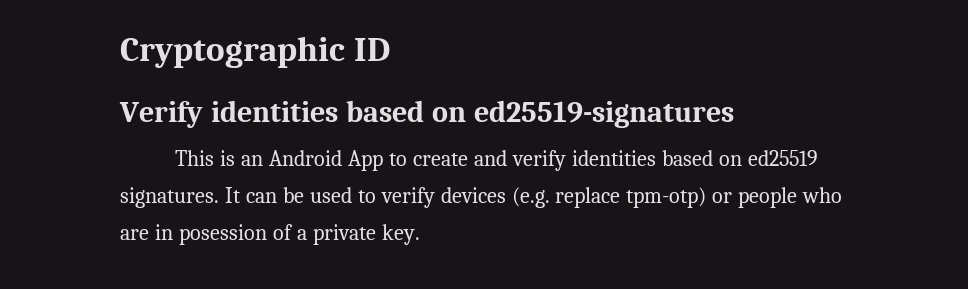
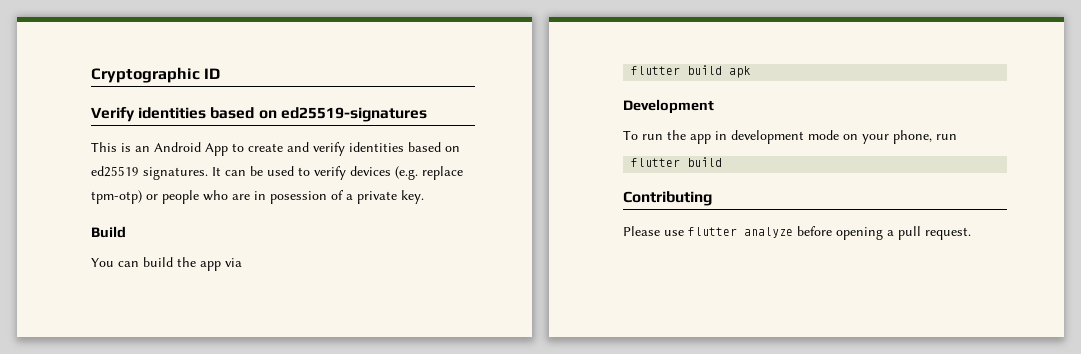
+ Build
+ You can build the app via
+ flutter build apk
+ Development
+ To run the app in development mode on your phone, run
+ flutter build
+ Contributing
+ Please use flutter analyze before opening a pull request.

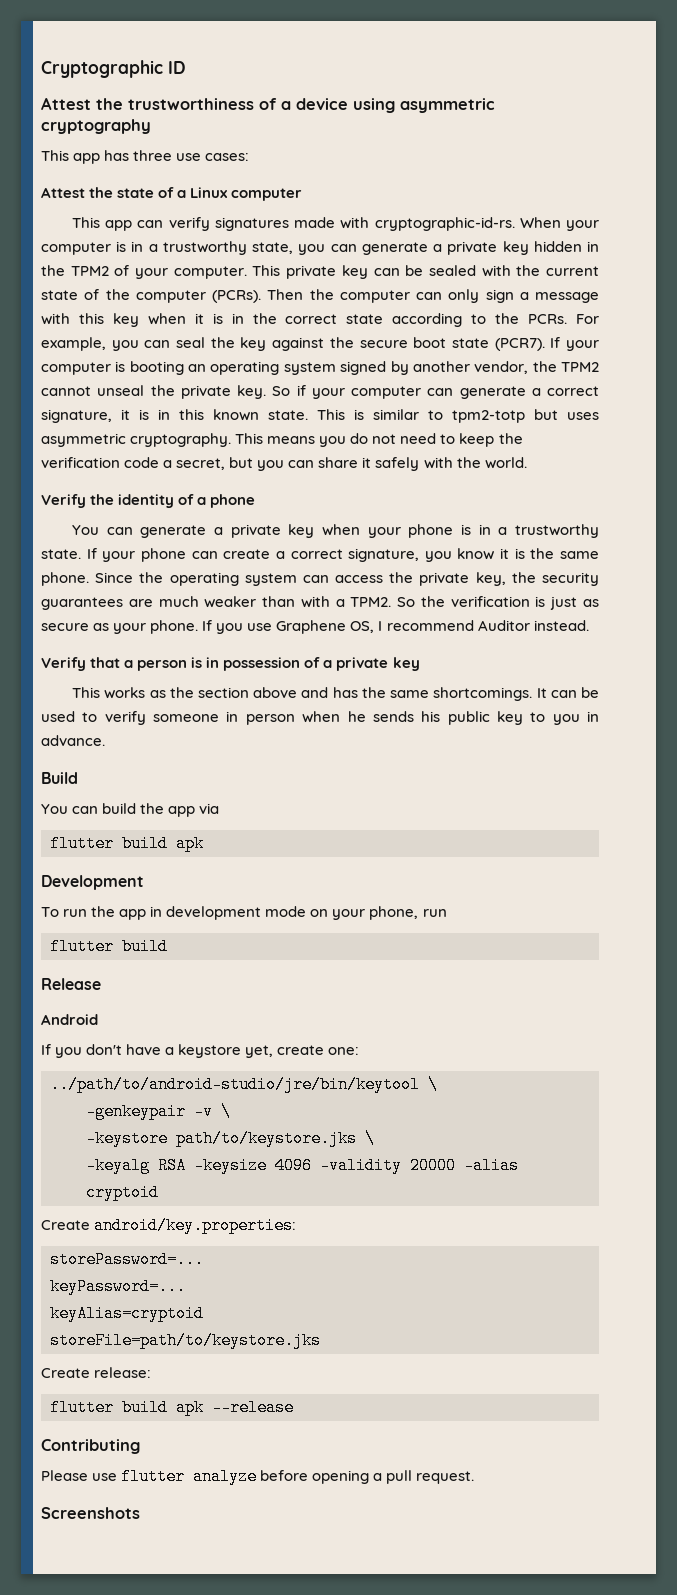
- Verify identities based on ed25519-signatures
- This is an Android App to create and verify identities based on ed25519 signatures.
+ Attest the trustworthiness of a device using asymmetric cryptography
+ This app has three use cases:
+ Attest the state of a Linux computer
+ This app can verify signatures made with cryptographic-id-rs. When your computer is in a trustworthy state, you can generate a private key hidden in the TPM2 of your computer. This private key can be sealed with the current state of the computer (PCRs). Then the computer can only sign a message with this key when it is in the correct state according to the PCRs. For example, you can seal the key against the secure boot state (PCR7). If your computer is booting an operating system signed by another vendor, the TPM2 cannot unseal the private key. So if your computer can generate a correct signature, it is in this known state. This is similar to tpm2-totp but uses asymmetric cryptography. This means you do not need to keep the verification code a secret, but you can share it safely with the world.
+ Verify the identity of a phone
+ You can generate a private key when your phone is in a trustworthy state. If your phone can create a correct signature, you know it is the same phone. Since the operating system can access the private key, the security guarantees are much weaker than with a TPM2. So the verification is just as secure as your phone. If you use Graphene OS, I recommend Auditor instead.
+ Verify that a person is in possession of a private key
+ This works as the section above and has the same shortcomings.
- It can be used to verify devices (e.g. replace tpm-otp) or people who are in posession of a private key.
+ It can be used to verify someone in person when he sends his public key to you in advance.
+ Release
+ Android
+ If you don't have a keystore yet, create one:
+ ../path/to/android-studio/jre/bin/keytool \
+ -genkeypair -v \
+ -keystore path/to/keystore.jks \
+ -keyalg RSA -keysize 4096 -validity 20000 -alias cryptoid
+ Create android/key.properties:
+ storePassword=...
+ keyPassword=...
+ keyAlias=cryptoid
+ storeFile=path/to/keystore.jks
+ Create release:
+ flutter build apk --release
+ Screenshots

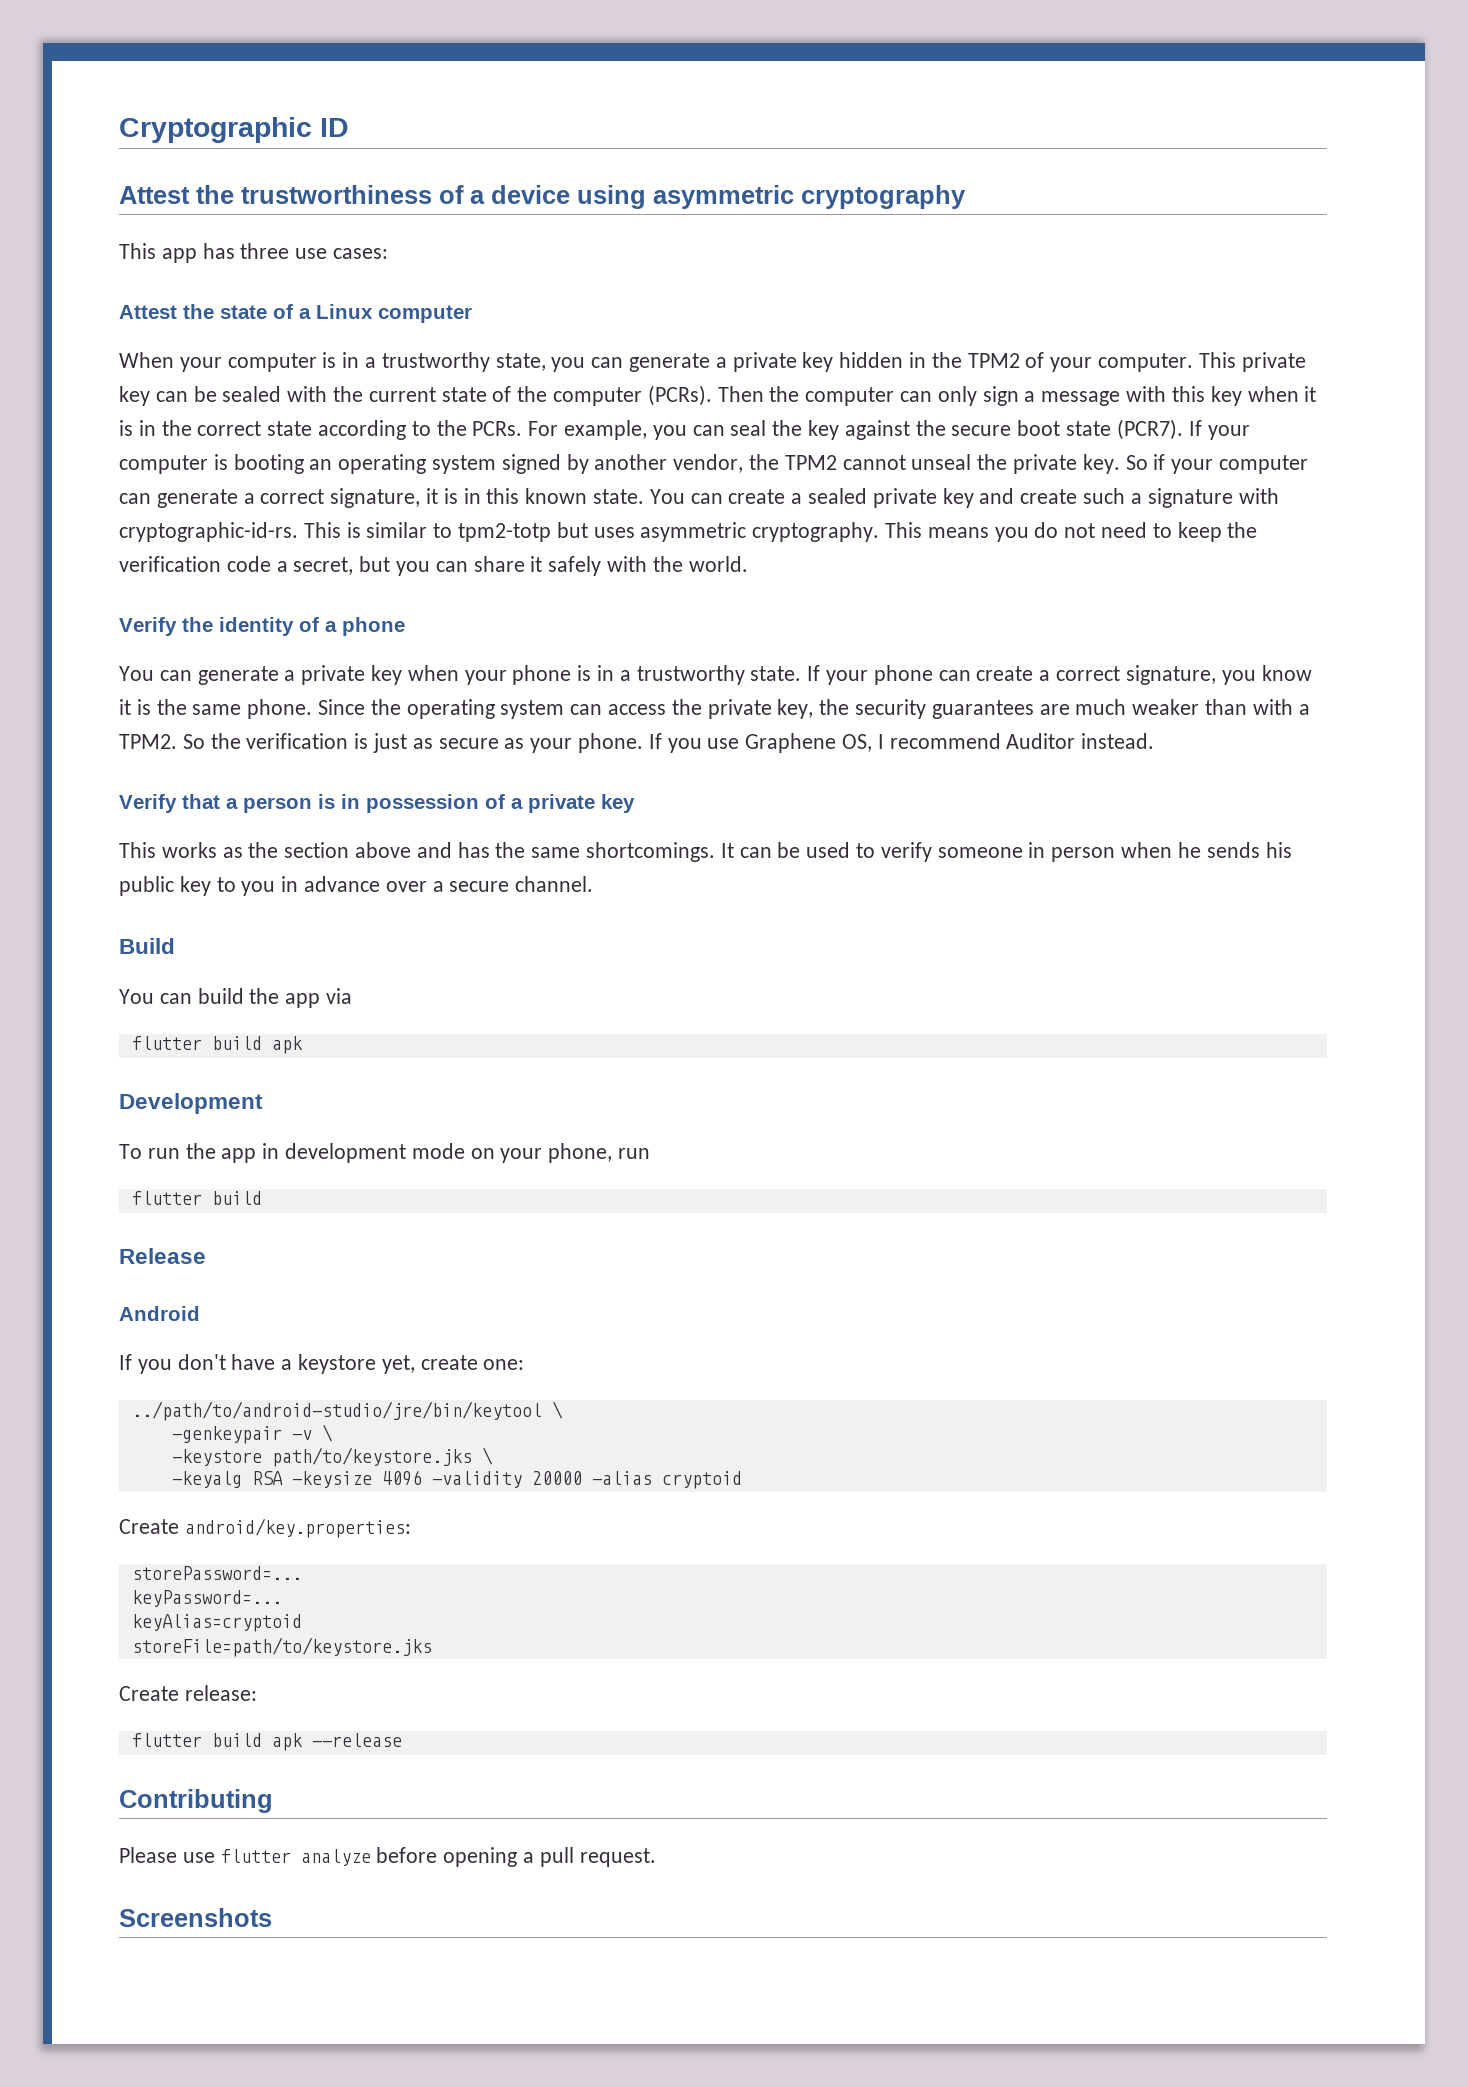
- This app can verify signatures made with cryptographic-id-rs.
+ You can create a sealed private key and create such a signature with cryptographic-id-rs.
- It can be used to verify someone in person when he sends his public key to you in advance.
+ It can be used to verify someone in person when he sends his public key to you in advance over a secure channel.

